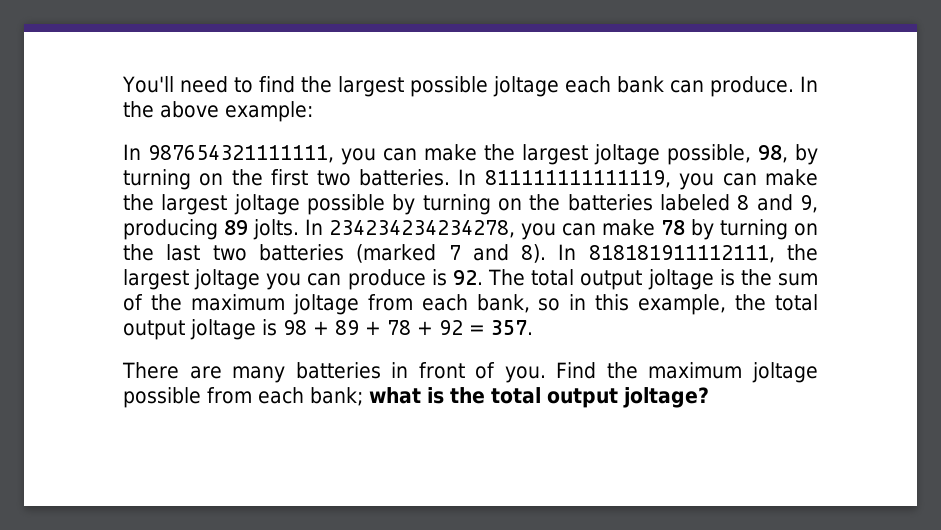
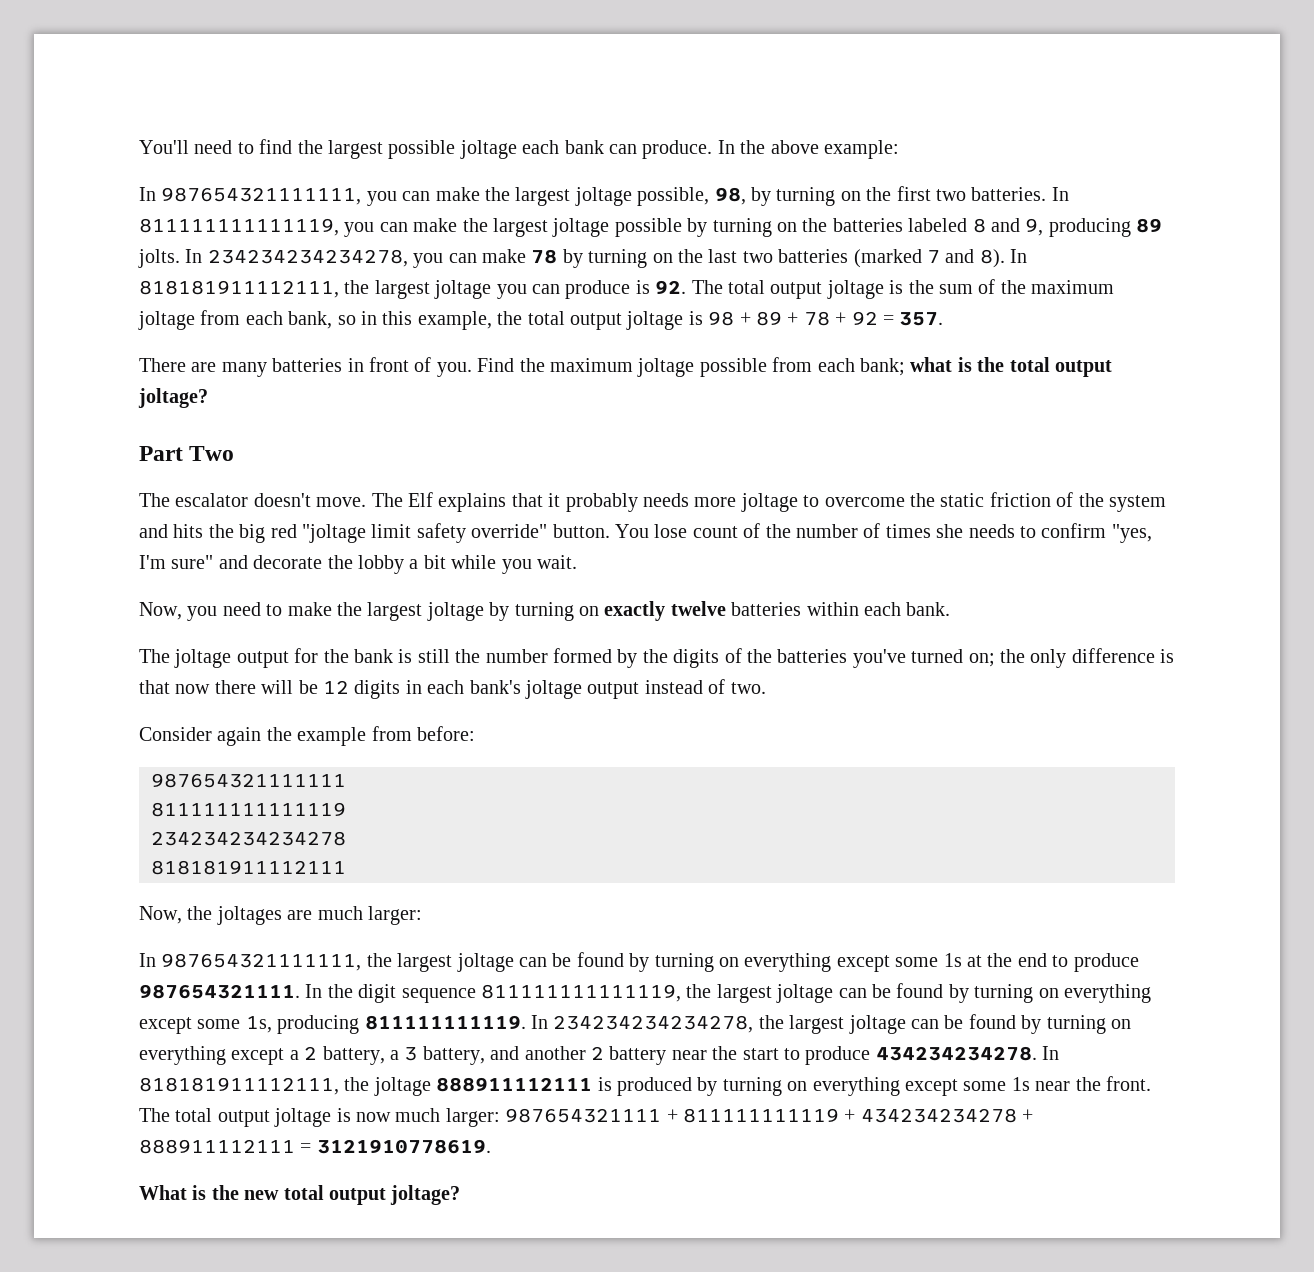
+ Part Two
+ The escalator doesn't move. The Elf explains that it probably needs more joltage to overcome the static friction of the system and hits the big red "joltage limit safety override" button. You lose count of the number of times she needs to confirm "yes, I'm sure" and decorate the lobby a bit while you wait.
+ Now, you need to make the largest joltage by turning on exactly twelve batteries within each bank.
+ The joltage output for the bank is still the number formed by the digits of the batteries you've turned on; the only difference is that now there will be 12 digits in each bank's joltage output instead of two.
+ Consider again the example from before:
+ 987654321111111
+ 811111111111119
+ 234234234234278
+ 818181911112111
+ Now, the joltages are much larger:
+ In 987654321111111, the largest joltage can be found by turning on everything except some 1s at the end to produce 987654321111. In the digit sequence 811111111111119, the largest joltage can be found by turning on everything except some 1s, producing 811111111119. In 234234234234278, the largest joltage can be found by turning on everything except a 2 battery, a 3 battery, and another 2 battery near the start to produce 434234234278. In 818181911112111, the joltage 888911112111 is produced by turning on everything except some 1s near the front. The total output joltage is now much larger: 987654321111 + 811111111119 + 434234234278 + 888911112111 = 3121910778619.
+ What is the new total output joltage?

